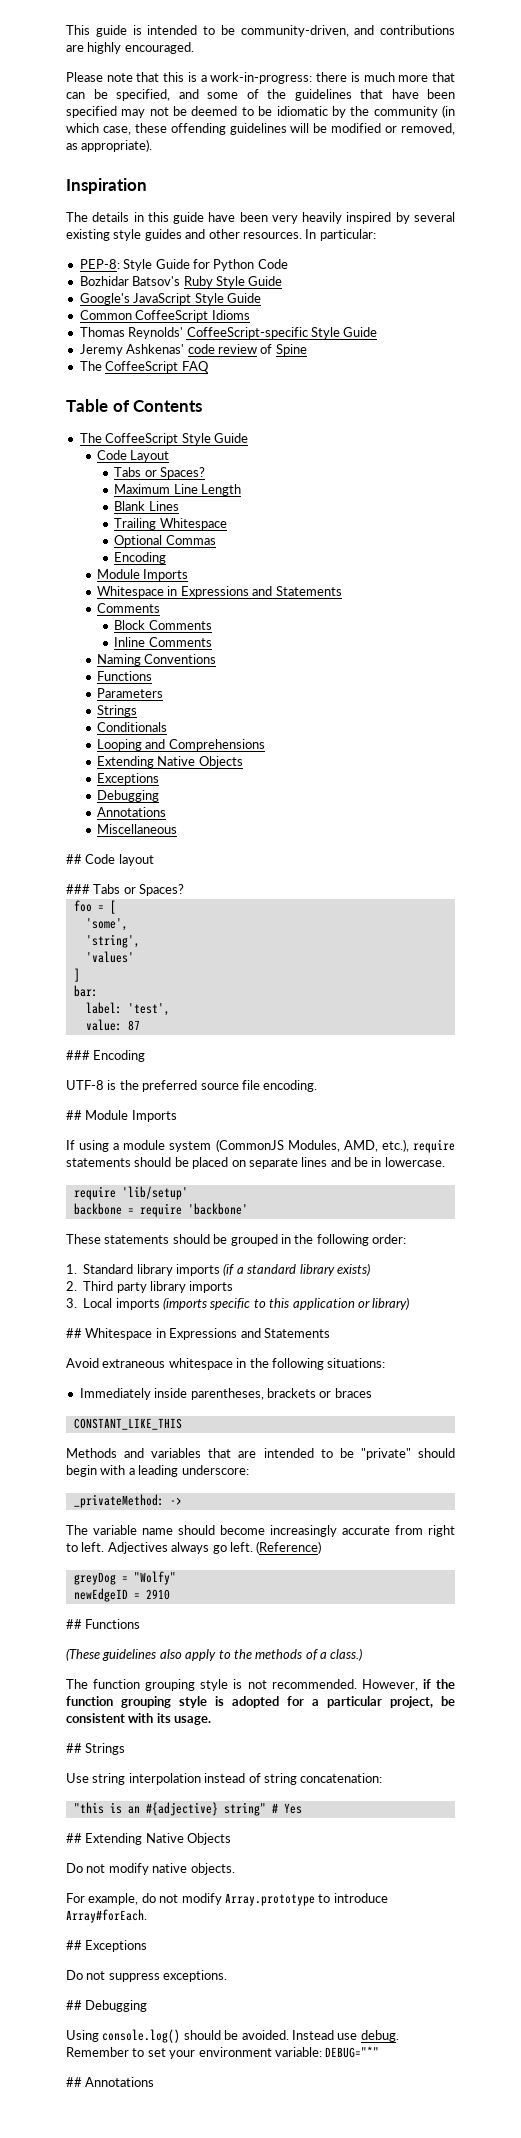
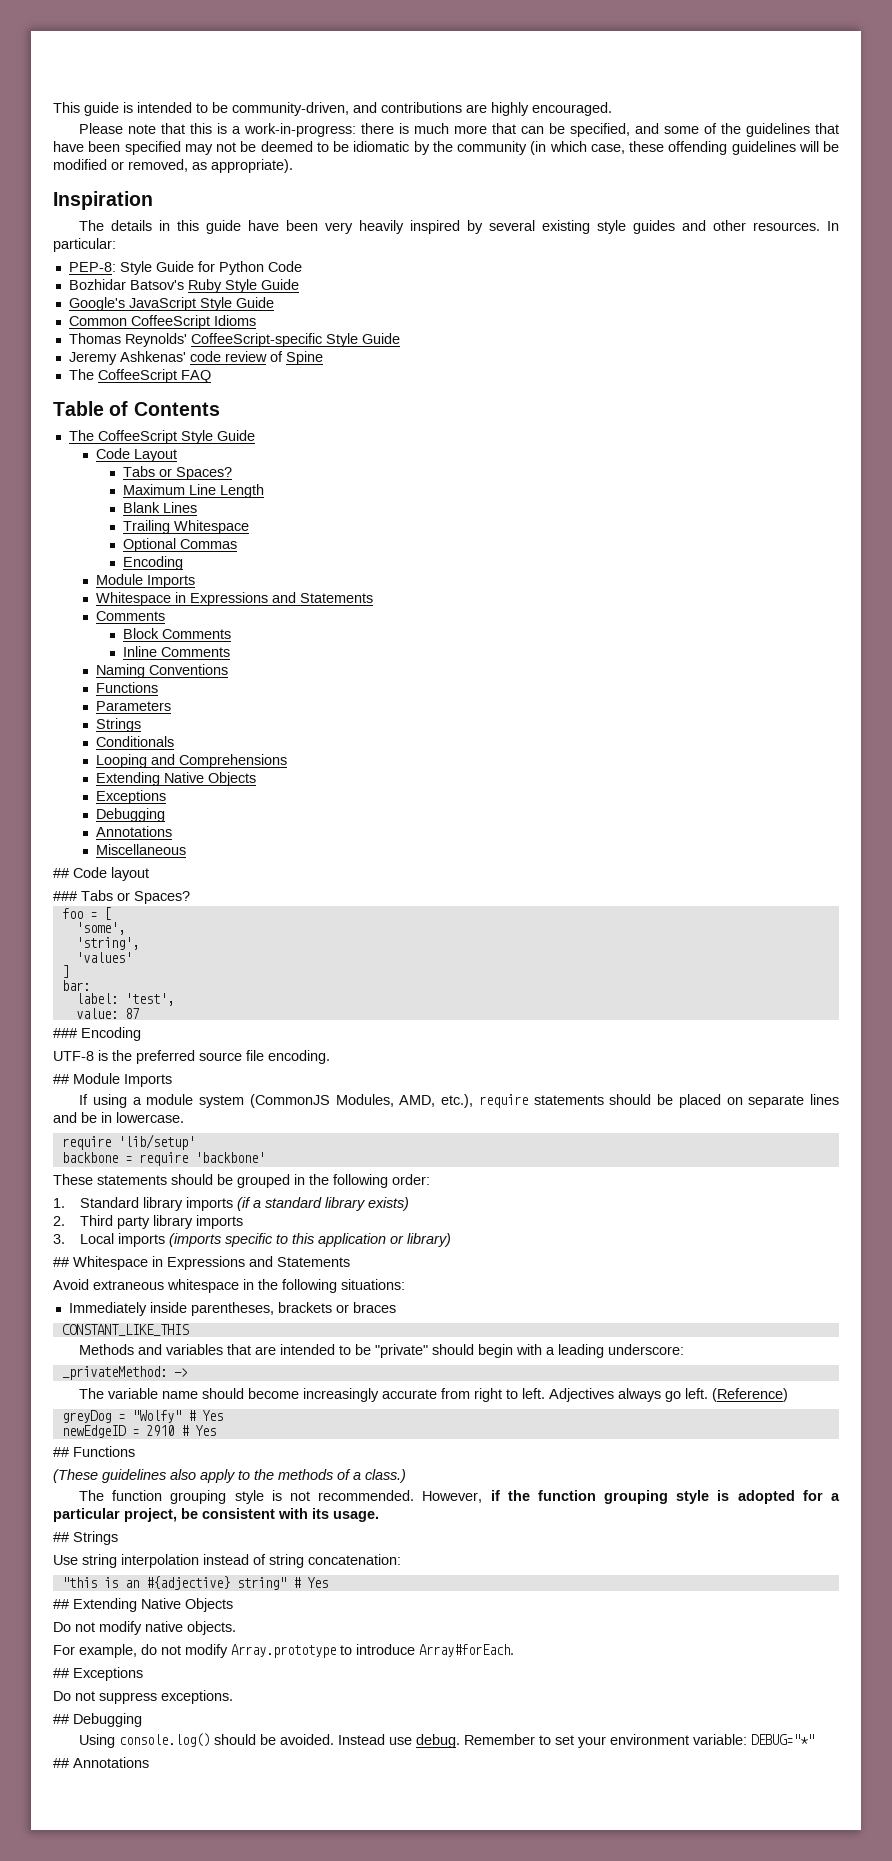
- greyDog = "Wolfy"
+ greyDog = "Wolfy" # Yes
- newEdgeID = 2910
+ newEdgeID = 2910 # Yes

